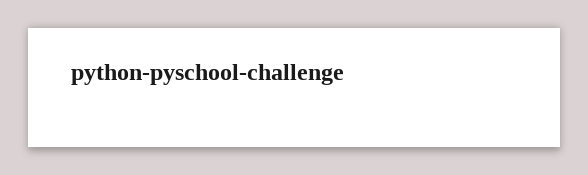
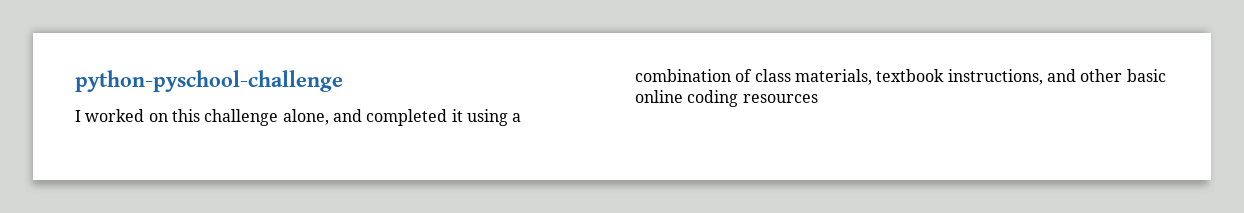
+ I worked on this challenge alone, and completed it using a combination of class materials, textbook instructions, and other basic online coding resources

